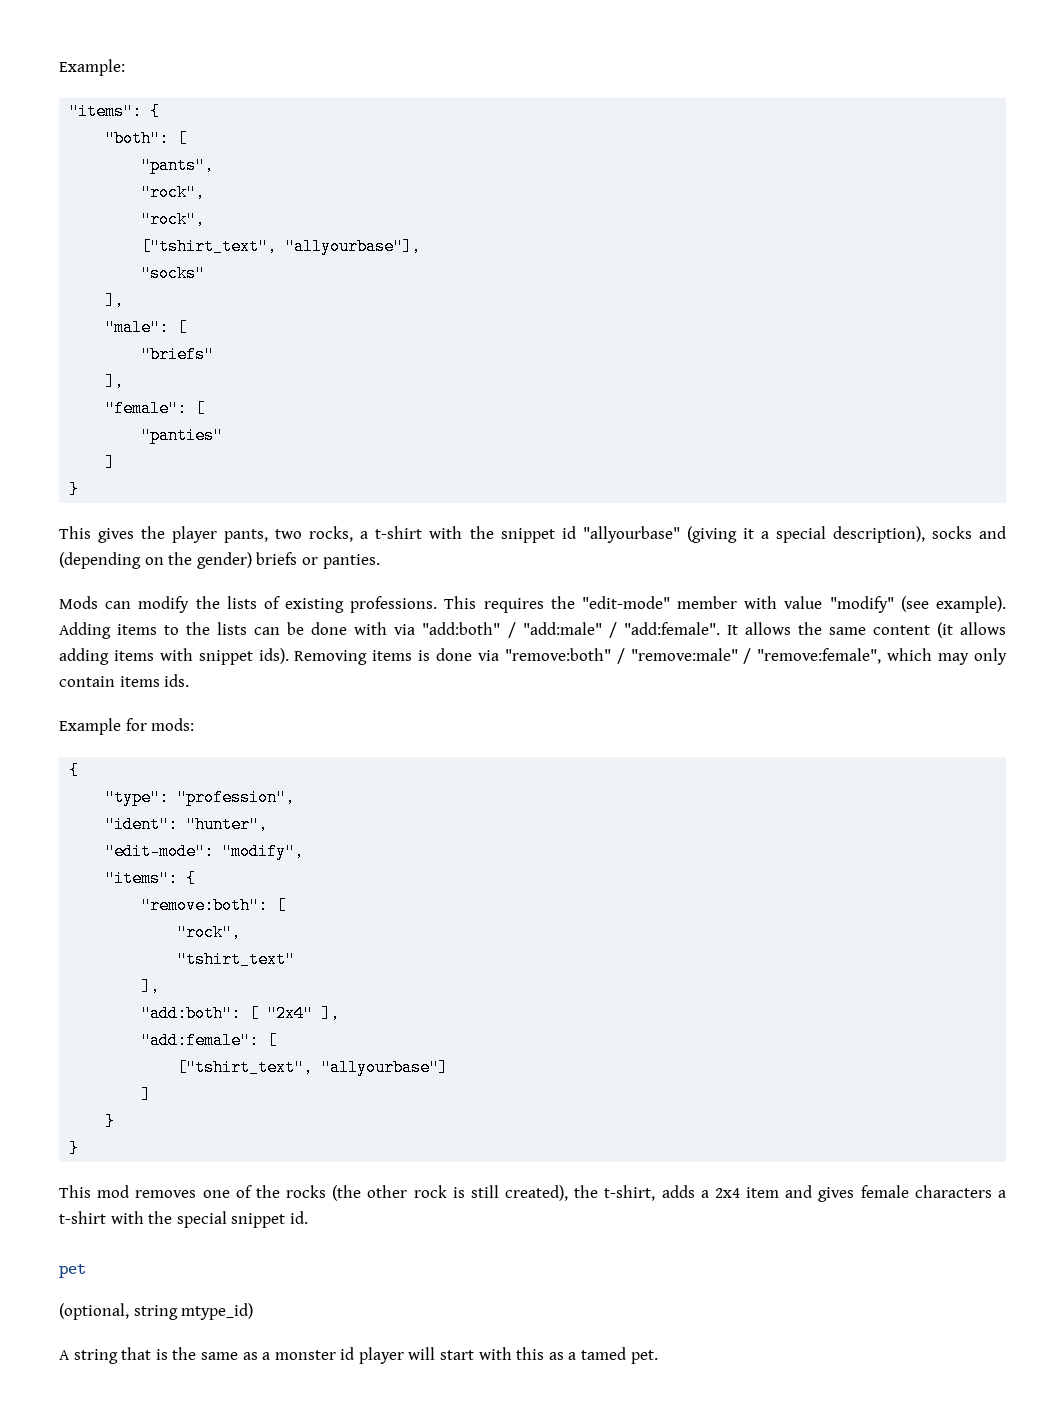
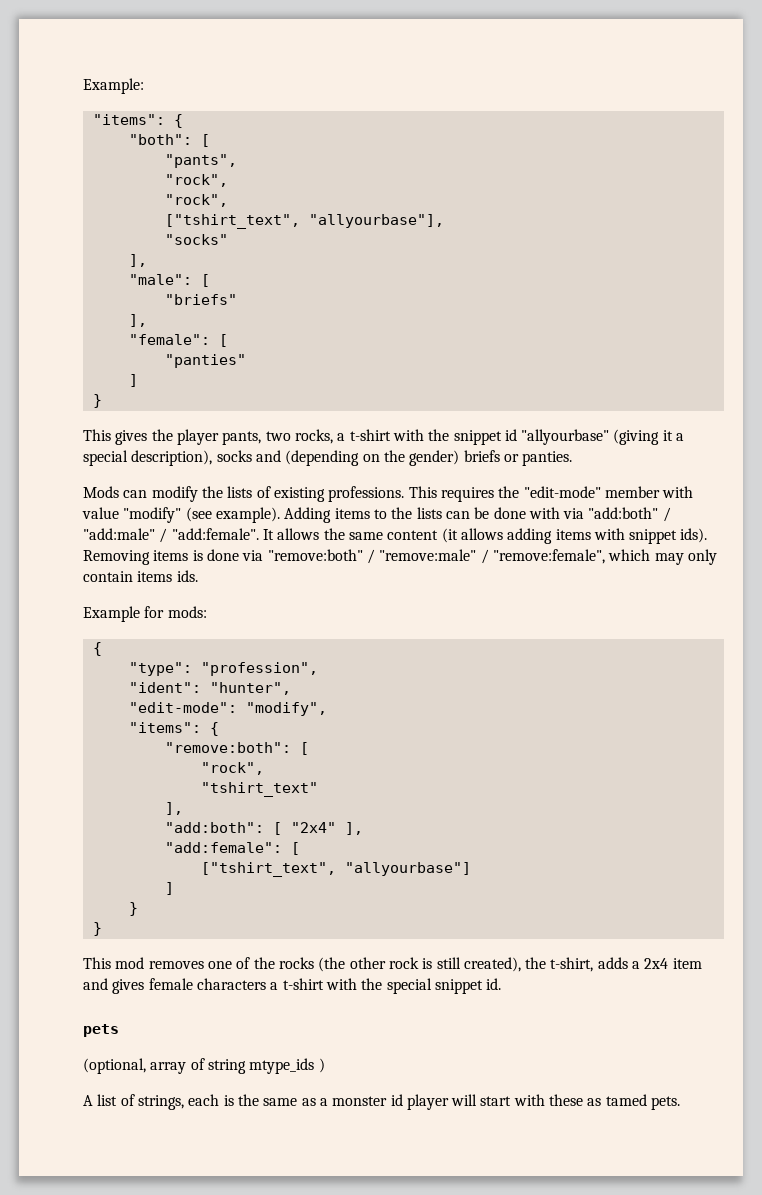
- pet
+ pets
- (optional, string mtype_id)
- A string that is the same as a monster id player will start with this as a tamed pet.
+ (optional, array of string mtype_ids )
+ A list of strings, each is the same as a monster id player will start with these as tamed pets.

